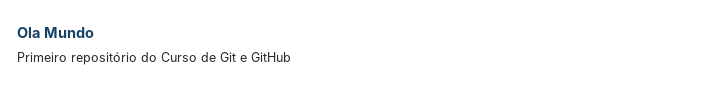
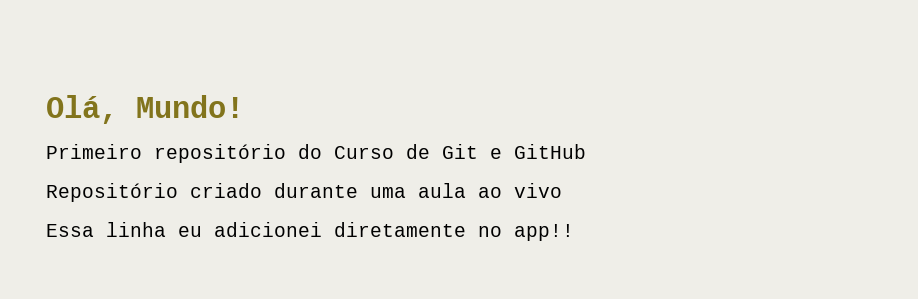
- Ola Mundo
+ Olá, Mundo!
+ Repositório criado durante uma aula ao vivo
+ Essa linha eu adicionei diretamente no app!!

